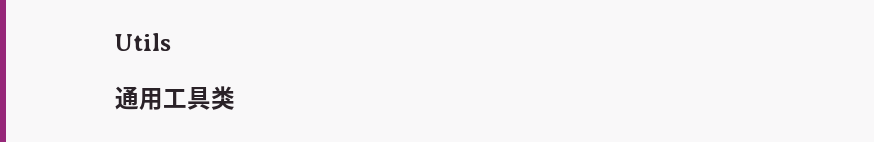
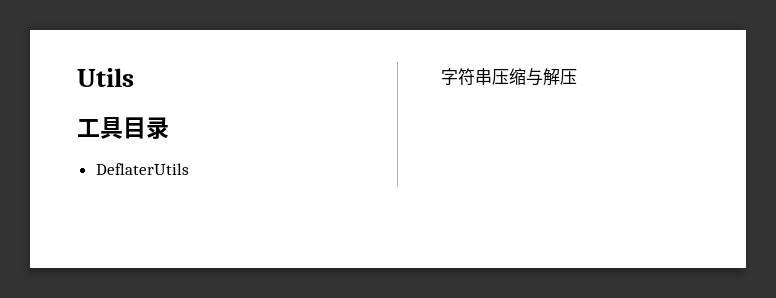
- 通用工具类
+ 工具目录
+ DeflaterUtils
+ 字符串压缩与解压

